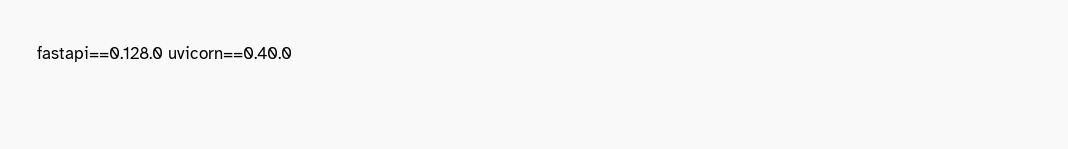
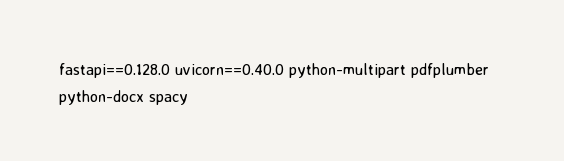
- fastapi==0.128.0 uvicorn==0.40.0
+ fastapi==0.128.0 uvicorn==0.40.0 python-multipart pdfplumber python-docx spacy

